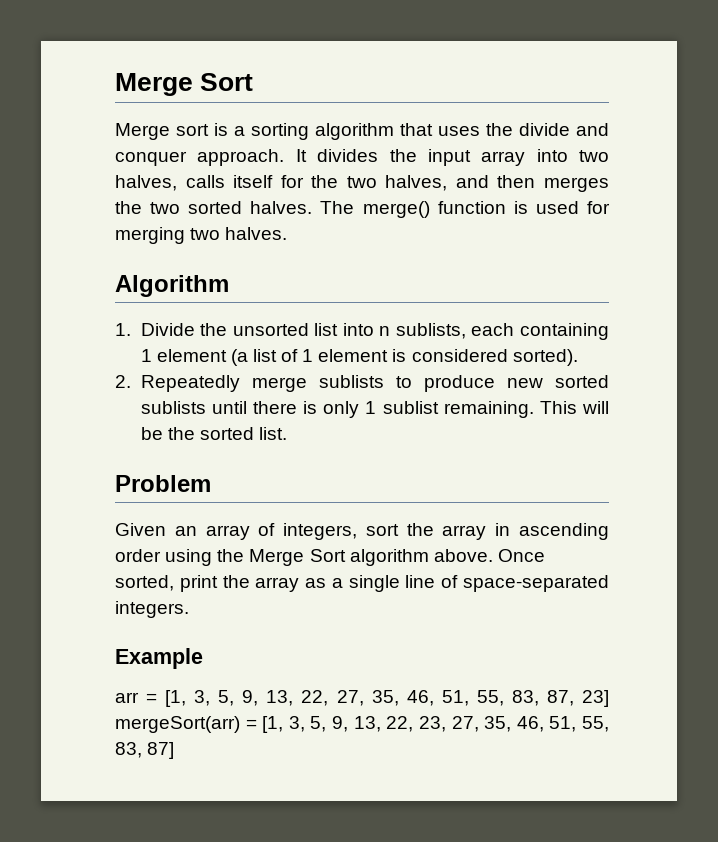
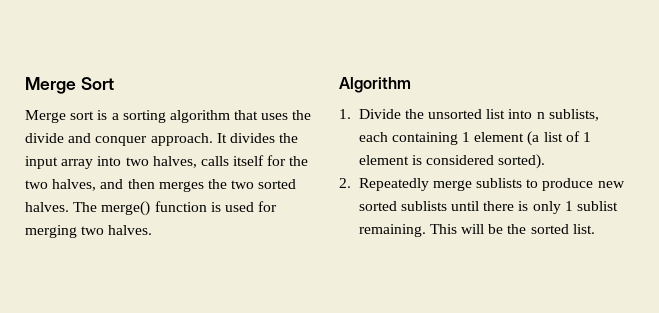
- Problem
- Given an array of integers, sort the array in ascending order using the Merge Sort algorithm above. Once sorted, print the array as a single line of space-separated integers.
- Example
- arr = [1, 3, 5, 9, 13, 22, 27, 35, 46, 51, 55, 83, 87, 23] mergeSort(arr) = [1, 3, 5, 9, 13, 22, 23, 27, 35, 46, 51, 55, 83, 87]

